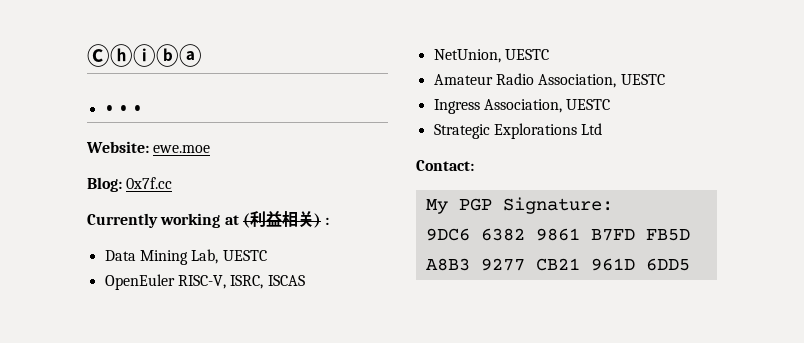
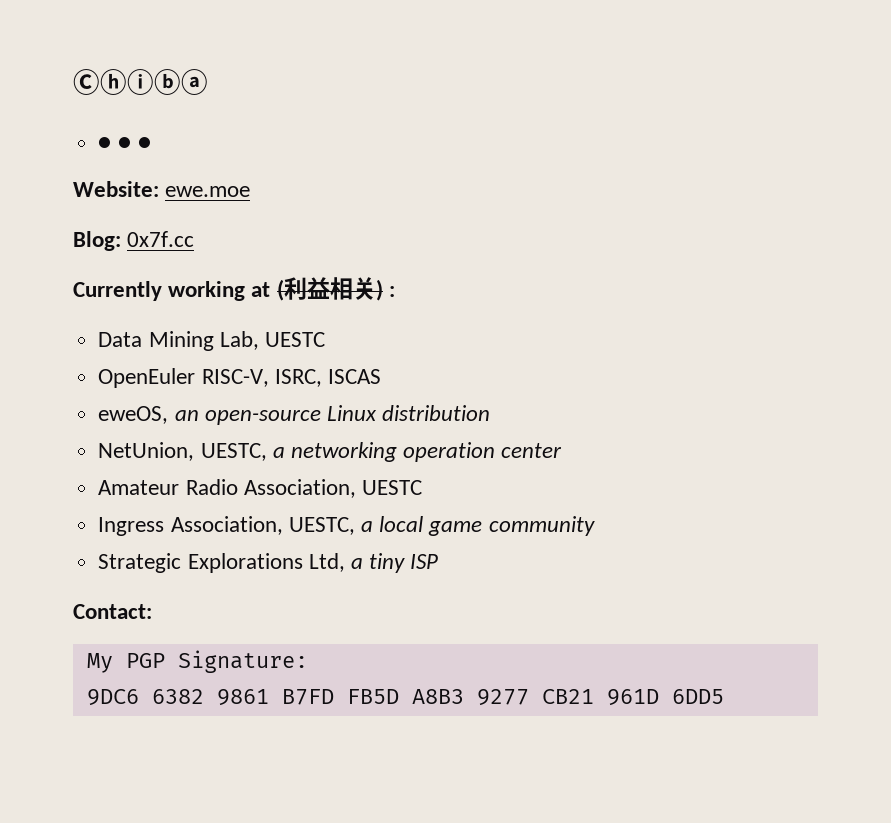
- NetUnion, UESTC
+ eweOS, an open-source Linux distribution
+ NetUnion, UESTC, a networking operation center
- Ingress Association, UESTC
- Strategic Explorations Ltd
+ Ingress Association, UESTC, a local game community
+ Strategic Explorations Ltd, a tiny ISP

